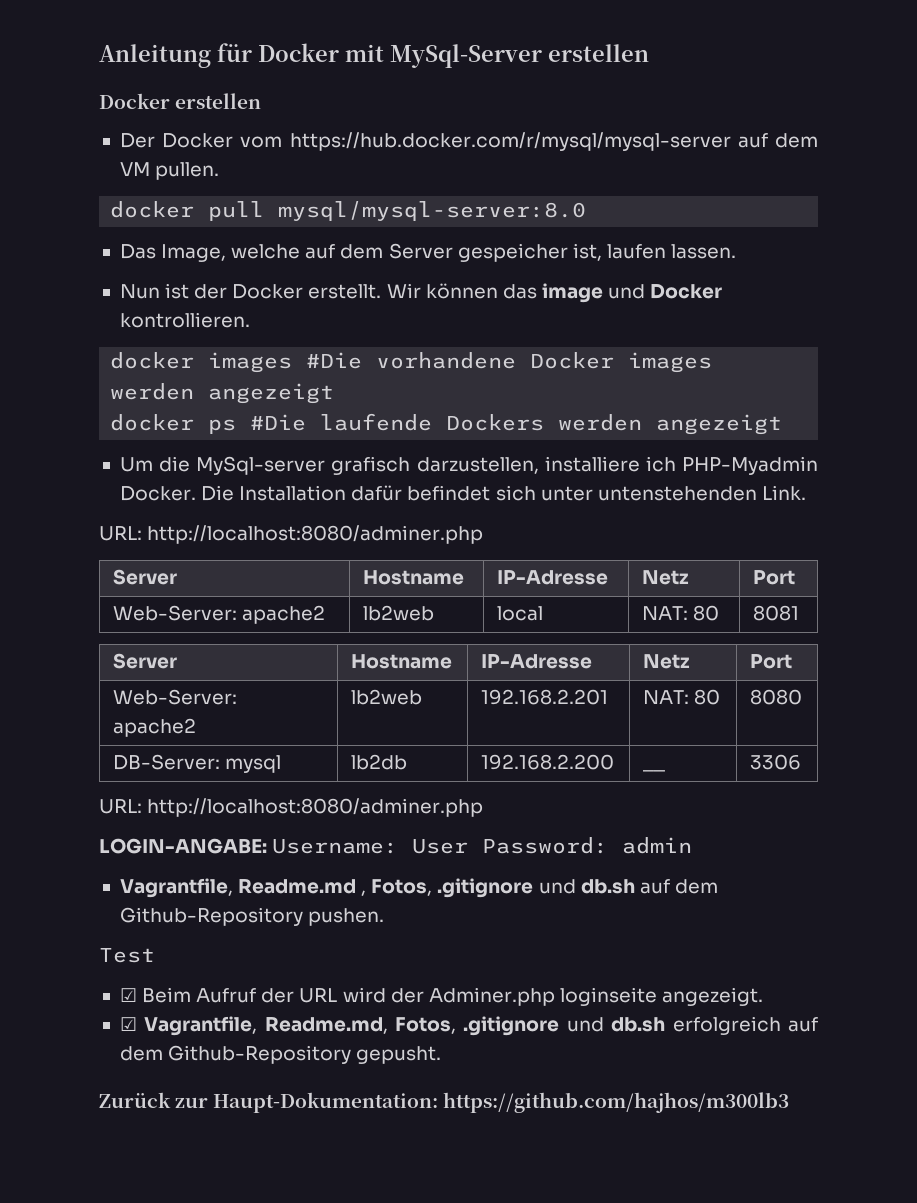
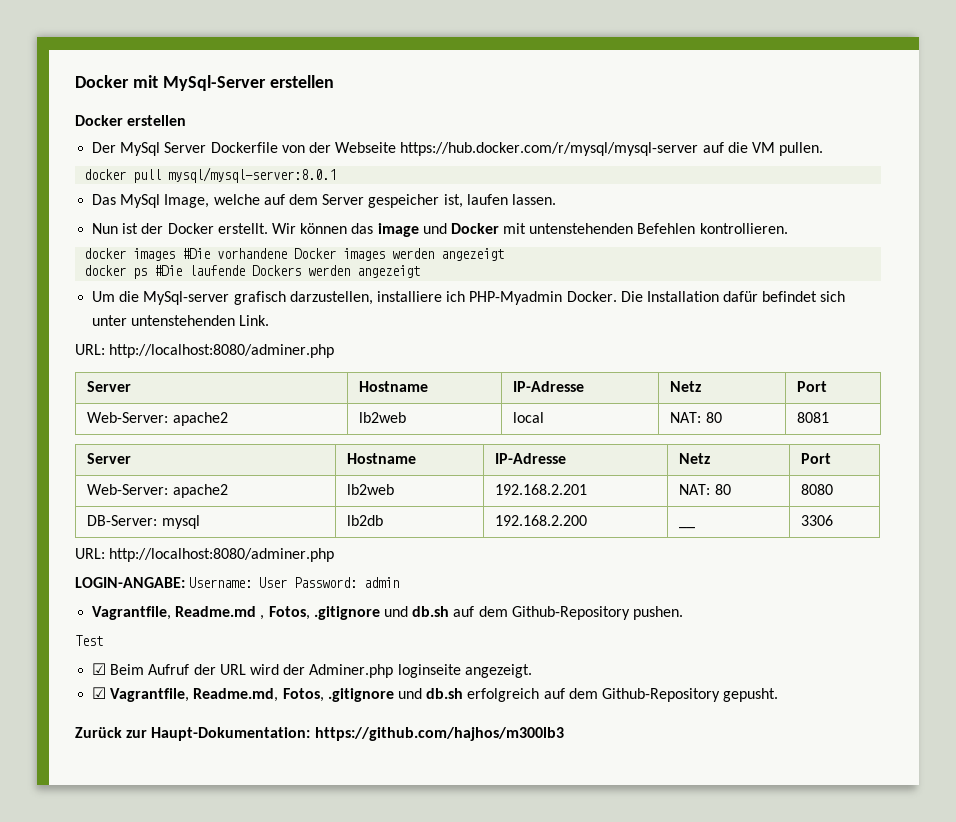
- Anleitung für Docker mit MySql-Server erstellen
+ Docker mit MySql-Server erstellen
- Der Docker vom https://hub.docker.com/r/mysql/mysql-server auf dem VM pullen.
+ Der MySql Server Dockerfile von der Webseite https://hub.docker.com/r/mysql/mysql-server auf die VM pullen.
- docker pull mysql/mysql-server:8.0
+ docker pull mysql/mysql-server:8.0.1
- Das Image, welche auf dem Server gespeicher ist, laufen lassen.
+ Das MySql Image, welche auf dem Server gespeicher ist, laufen lassen.
- Wir können das image und Docker kontrollieren.
+ Wir können das image und Docker mit untenstehenden Befehlen kontrollieren.

